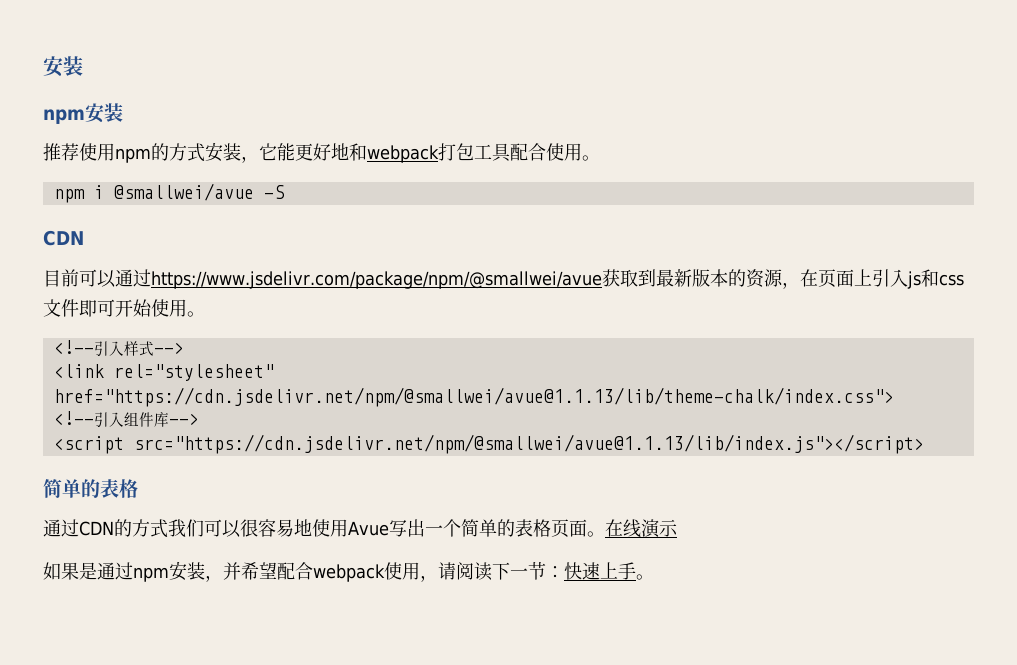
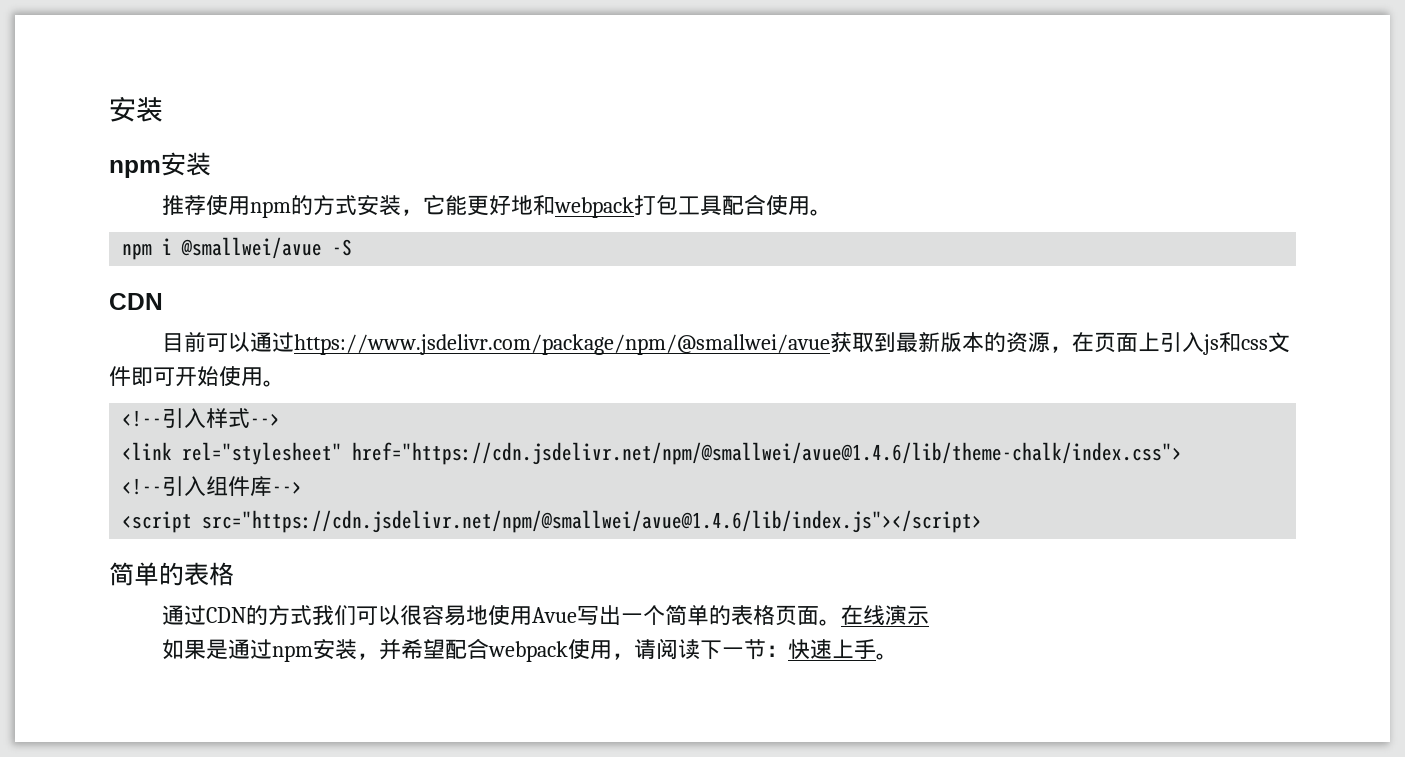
- <link rel="stylesheet" href="https://cdn.jsdelivr.net/npm/@smallwei/avue@1.1.13/lib/theme-chalk/index.css">
+ <link rel="stylesheet" href="https://cdn.jsdelivr.net/npm/@smallwei/avue@1.4.6/lib/theme-chalk/index.css">
- <script src="https://cdn.jsdelivr.net/npm/@smallwei/avue@1.1.13/lib/index.js"></script>
+ <script src="https://cdn.jsdelivr.net/npm/@smallwei/avue@1.4.6/lib/index.js"></script>

